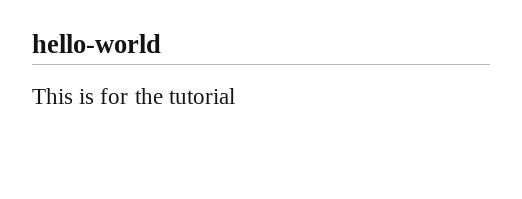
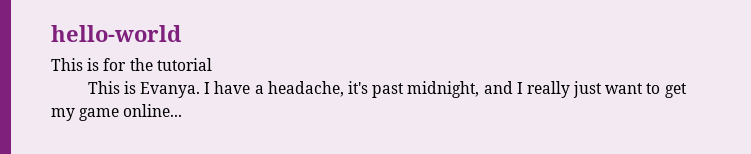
+ This is Evanya. I have a headache, it's past midnight, and I really just want to get my game online...

